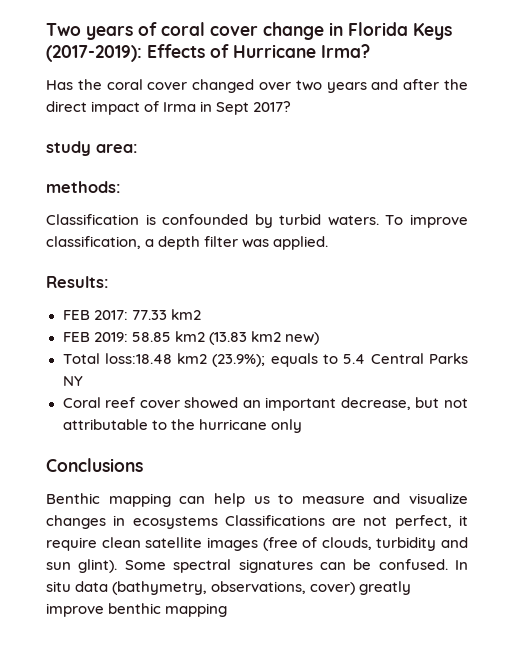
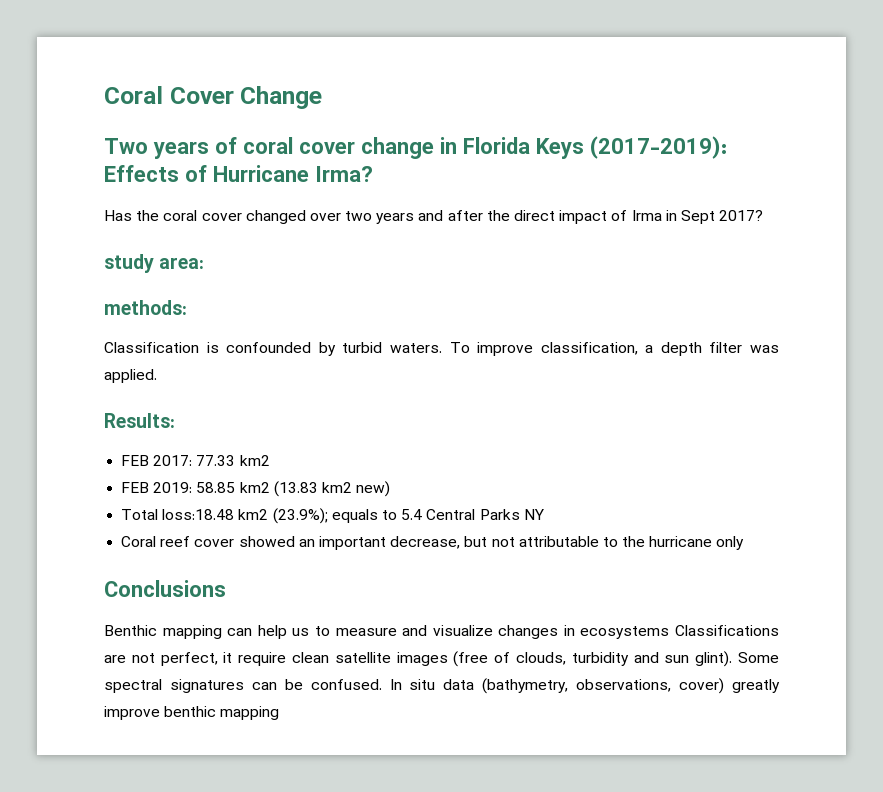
+ Coral Cover Change

